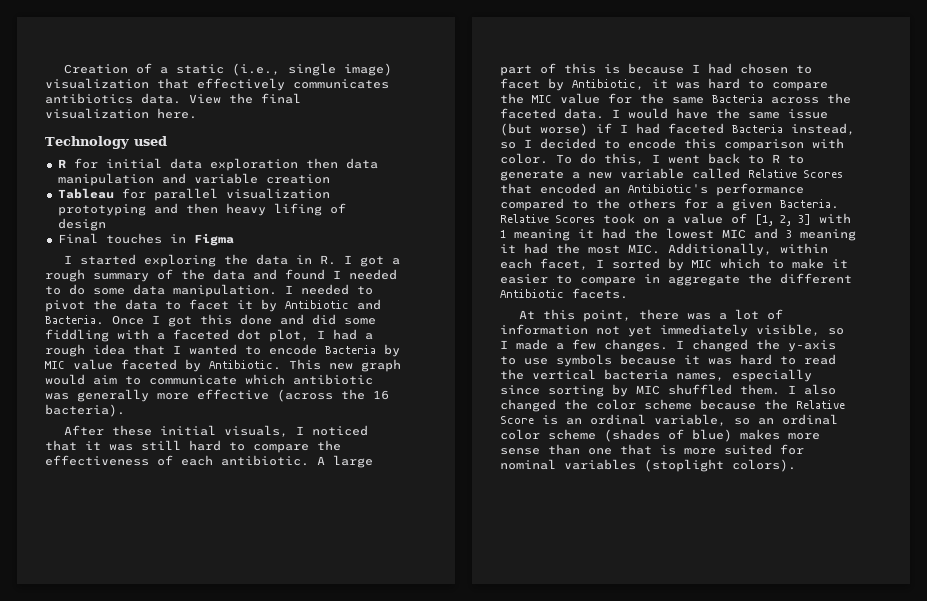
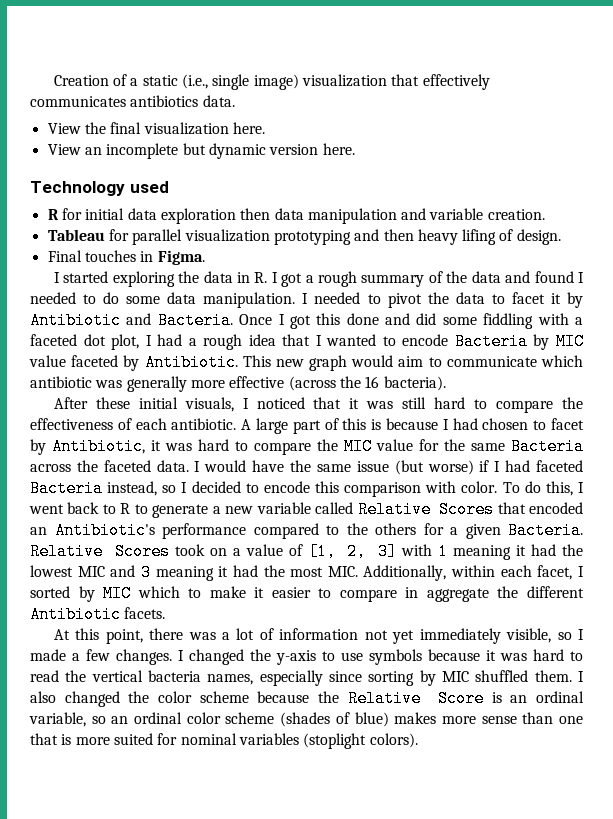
- Creation of a static (i.e., single image) visualization that effectively communicates antibiotics data. View the final visualization here.
+ Creation of a static (i.e., single image) visualization that effectively communicates antibiotics data.
+ View the final visualization here.
+ View an incomplete but dynamic version here.
- R for initial data exploration then data manipulation and variable creation
+ R for initial data exploration then data manipulation and variable creation.
- Tableau for parallel visualization prototyping and then heavy lifing of design
+ Tableau for parallel visualization prototyping and then heavy lifing of design.
- Final touches in Figma
+ Final touches in Figma.

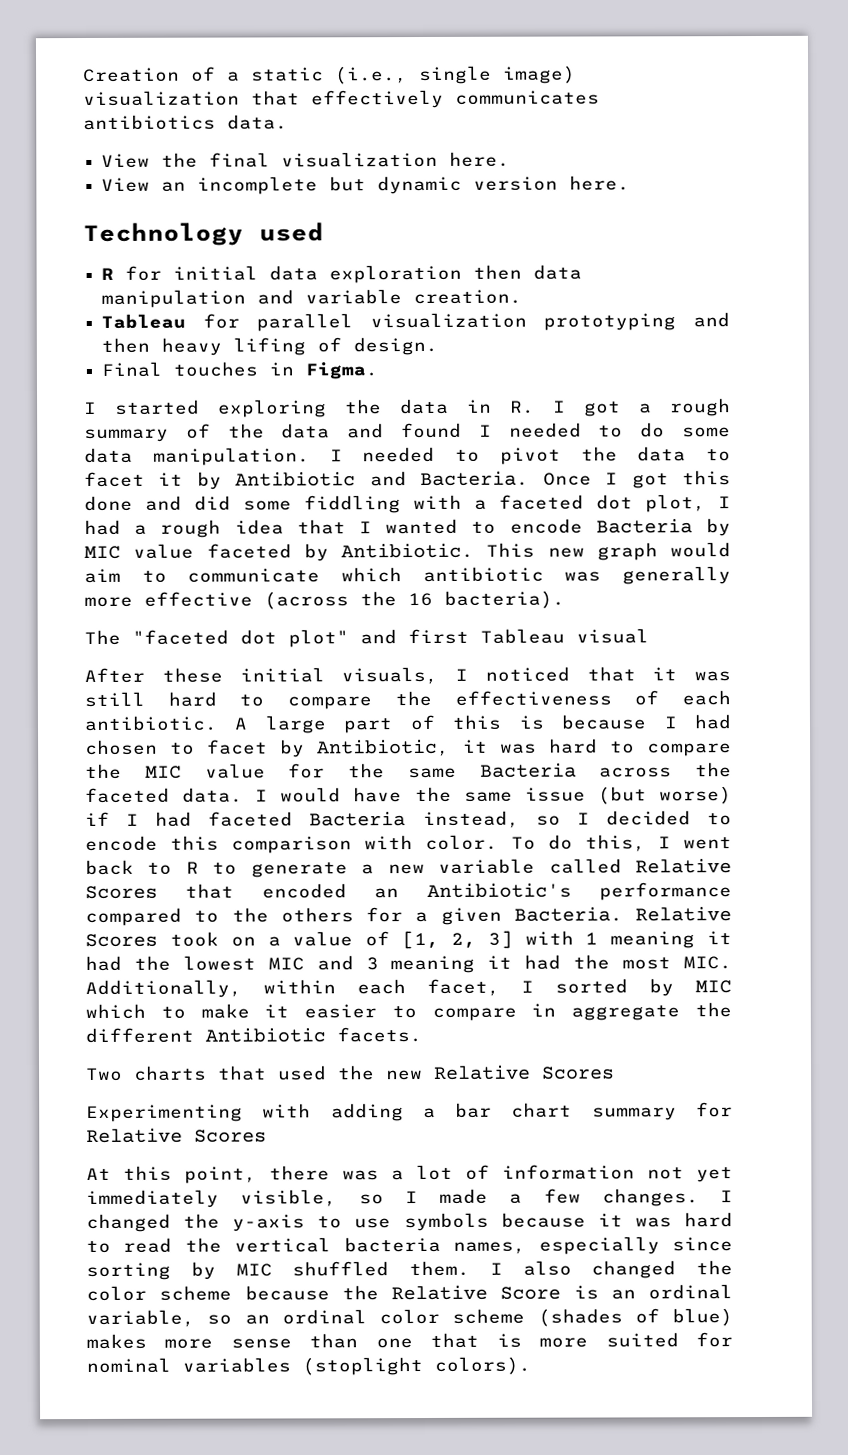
+ The "faceted dot plot" and first Tableau visual
+ Two charts that used the new Relative Scores
+ Experimenting with adding a bar chart summary for Relative Scores

